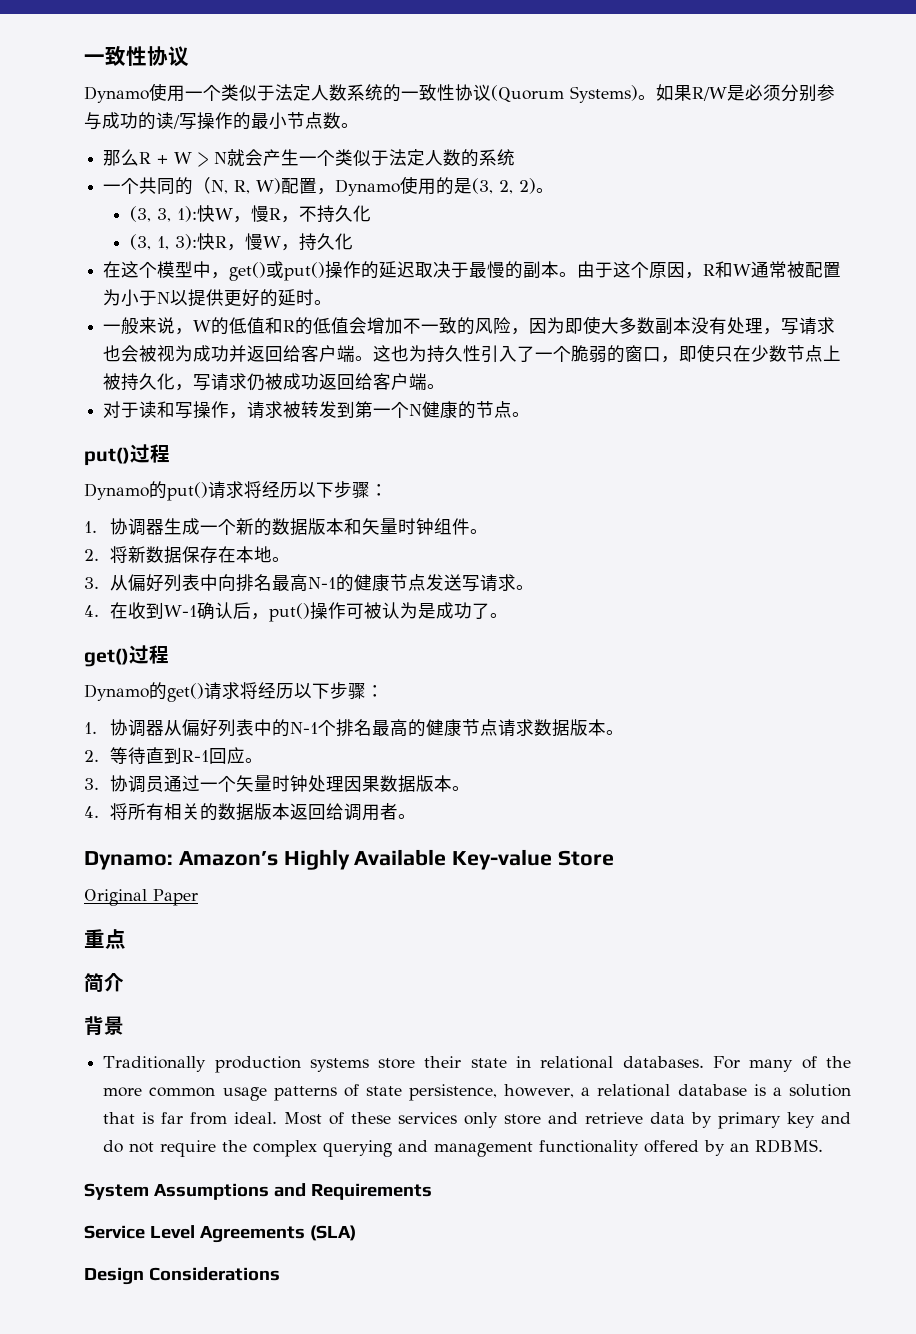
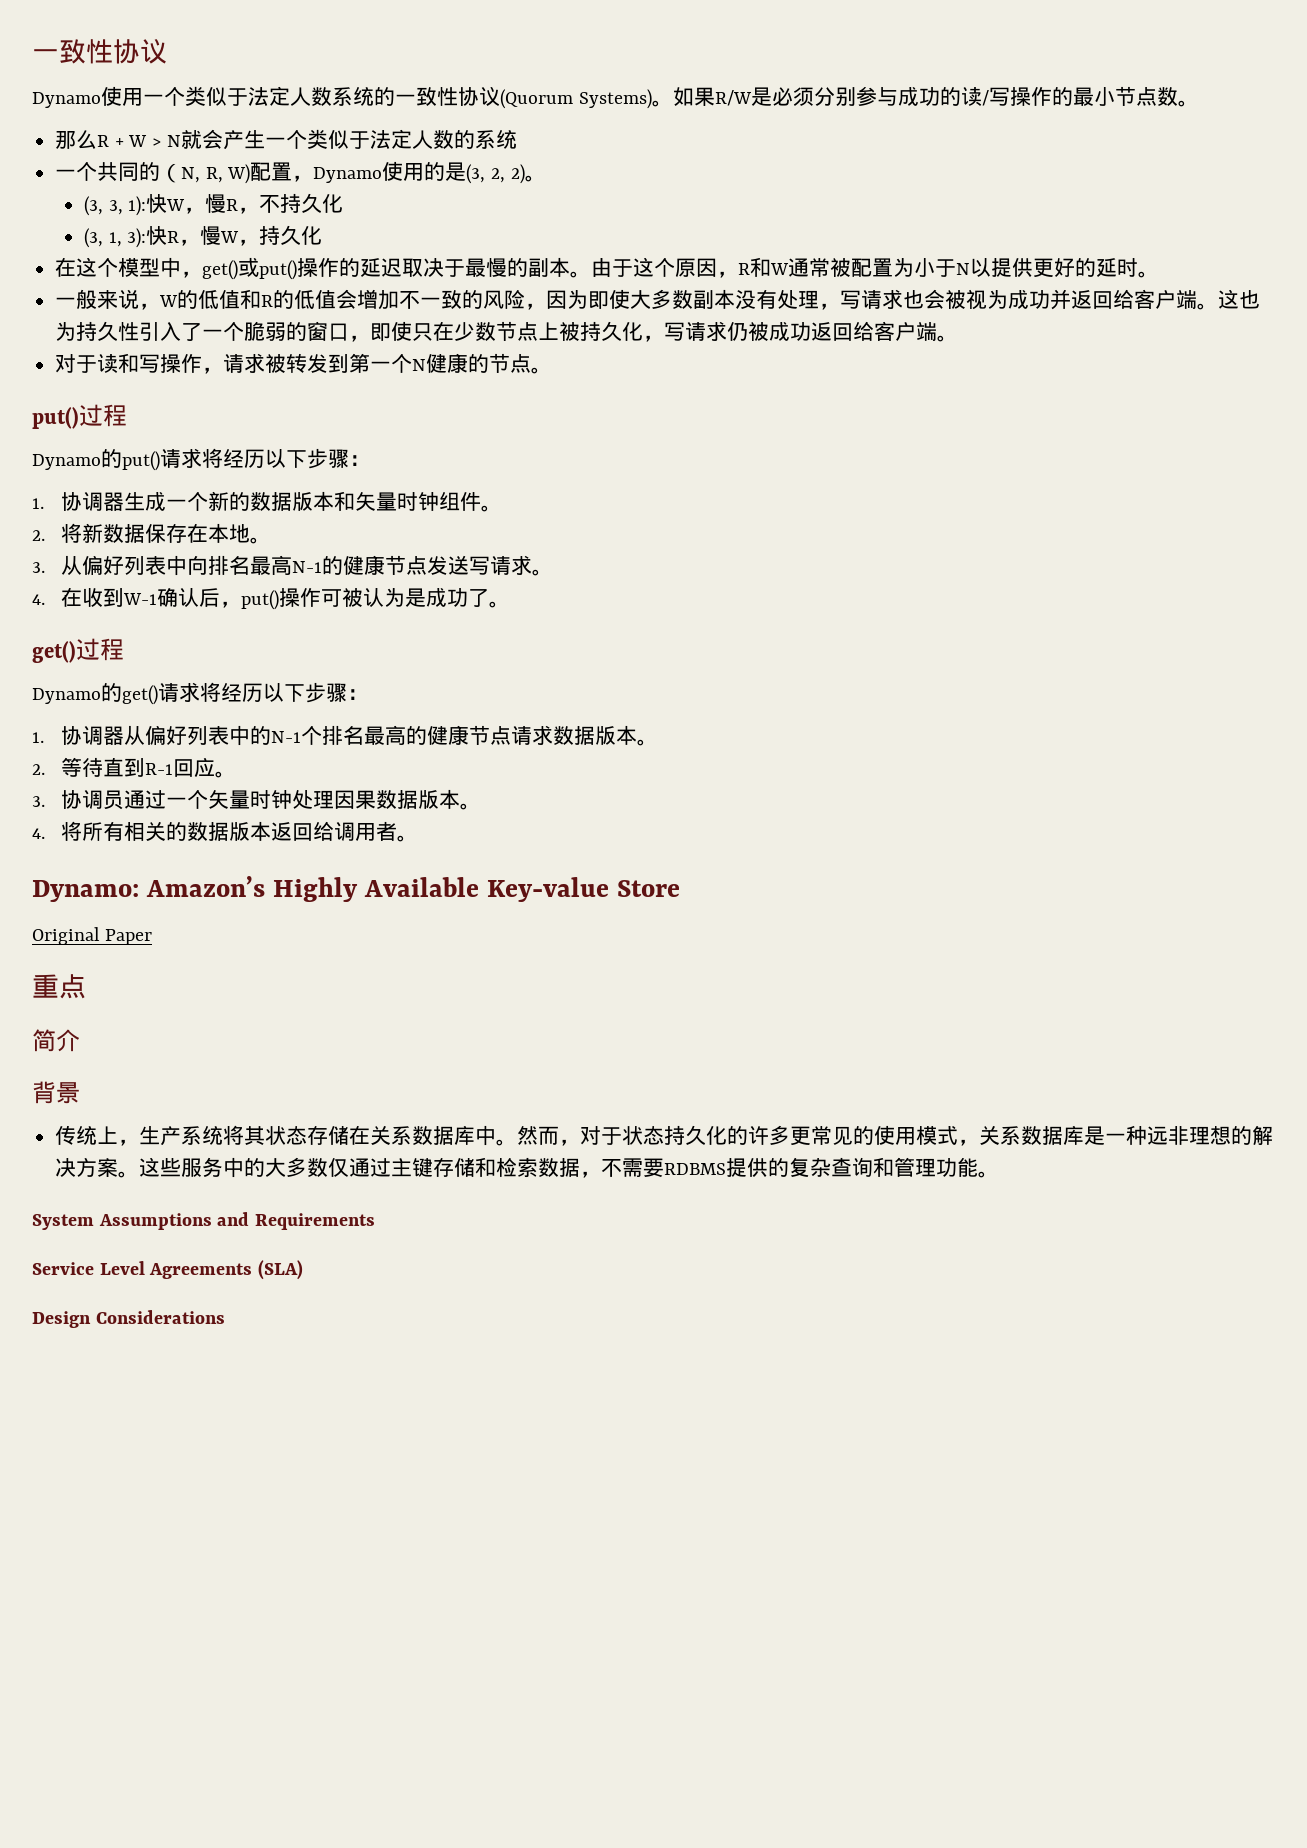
- Traditionally production systems store their state in relational databases. For many of the more common usage patterns of state persistence, however, a relational database is a solution that is far from ideal. Most of these services only store and retrieve data by primary key and do not require the complex querying and management functionality offered by an RDBMS.
+ 传统上，生产系统将其状态存储在关系数据库中。然而，对于状态持久化的许多更常见的使用模式，关系数据库是一种远非理想的解决方案。这些服务中的大多数仅通过主键存储和检索数据，不需要RDBMS提供的复杂查询和管理功能。

